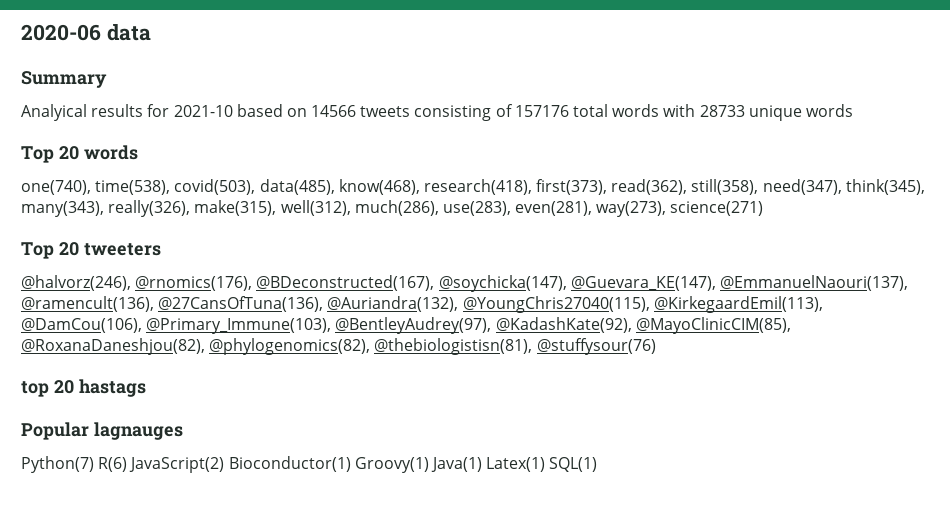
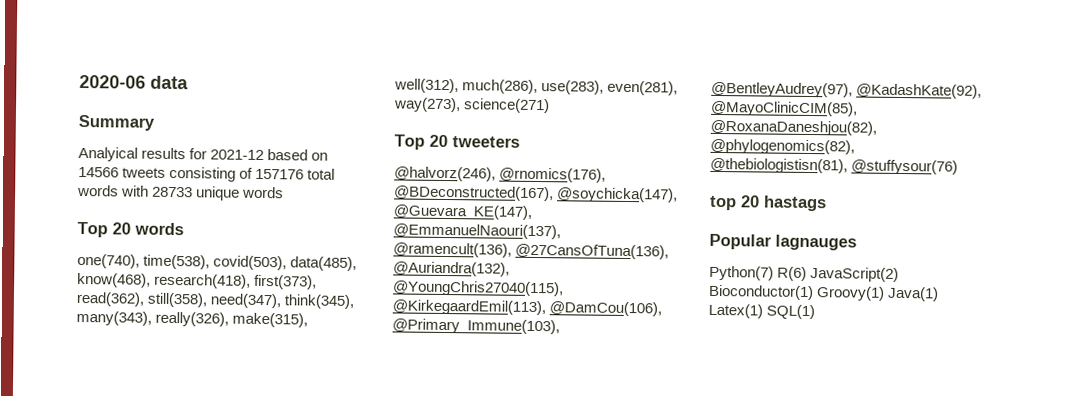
- Analyical results for 2021-10 based on 14566 tweets consisting of 157176 total words with 28733 unique words
+ Analyical results for 2021-12 based on 14566 tweets consisting of 157176 total words with 28733 unique words

